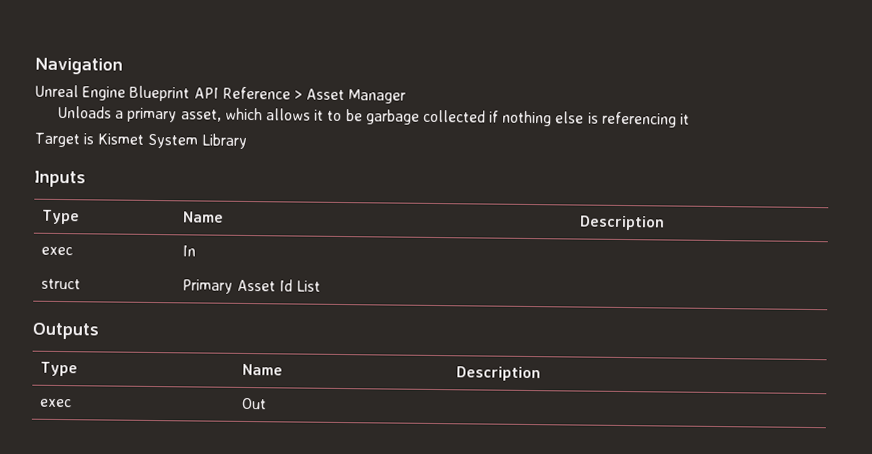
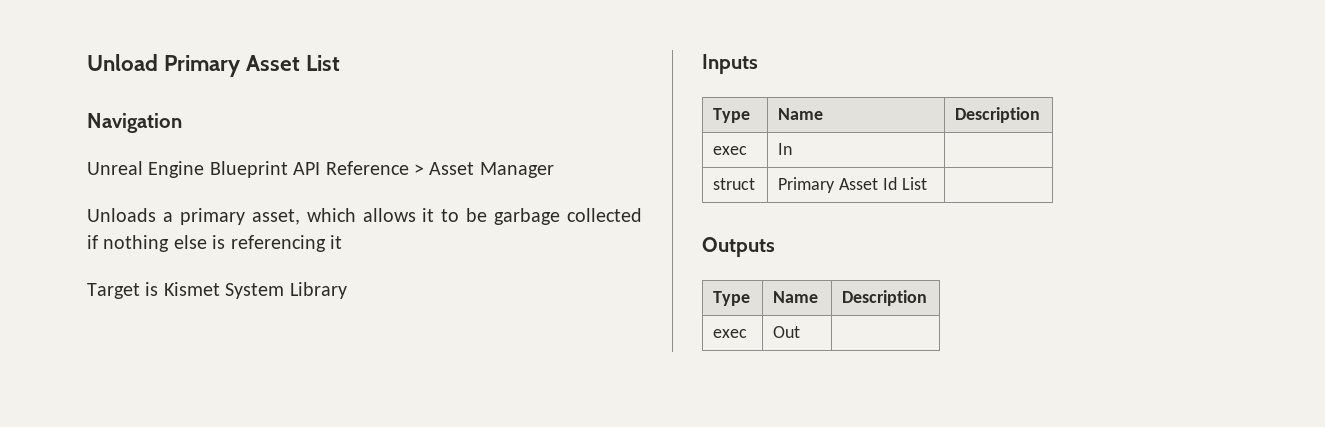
+ Unload Primary Asset List

